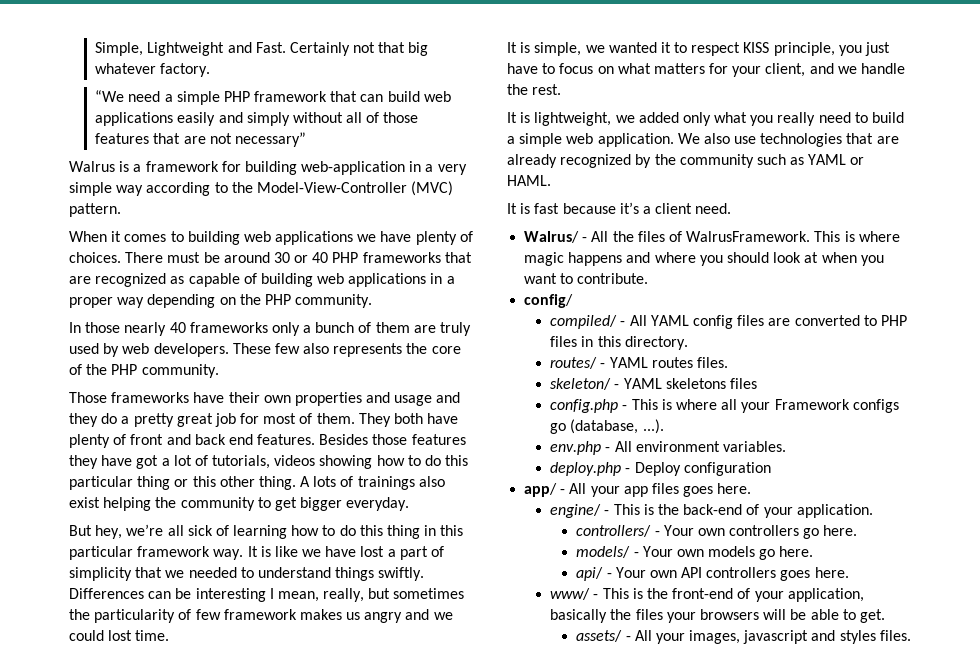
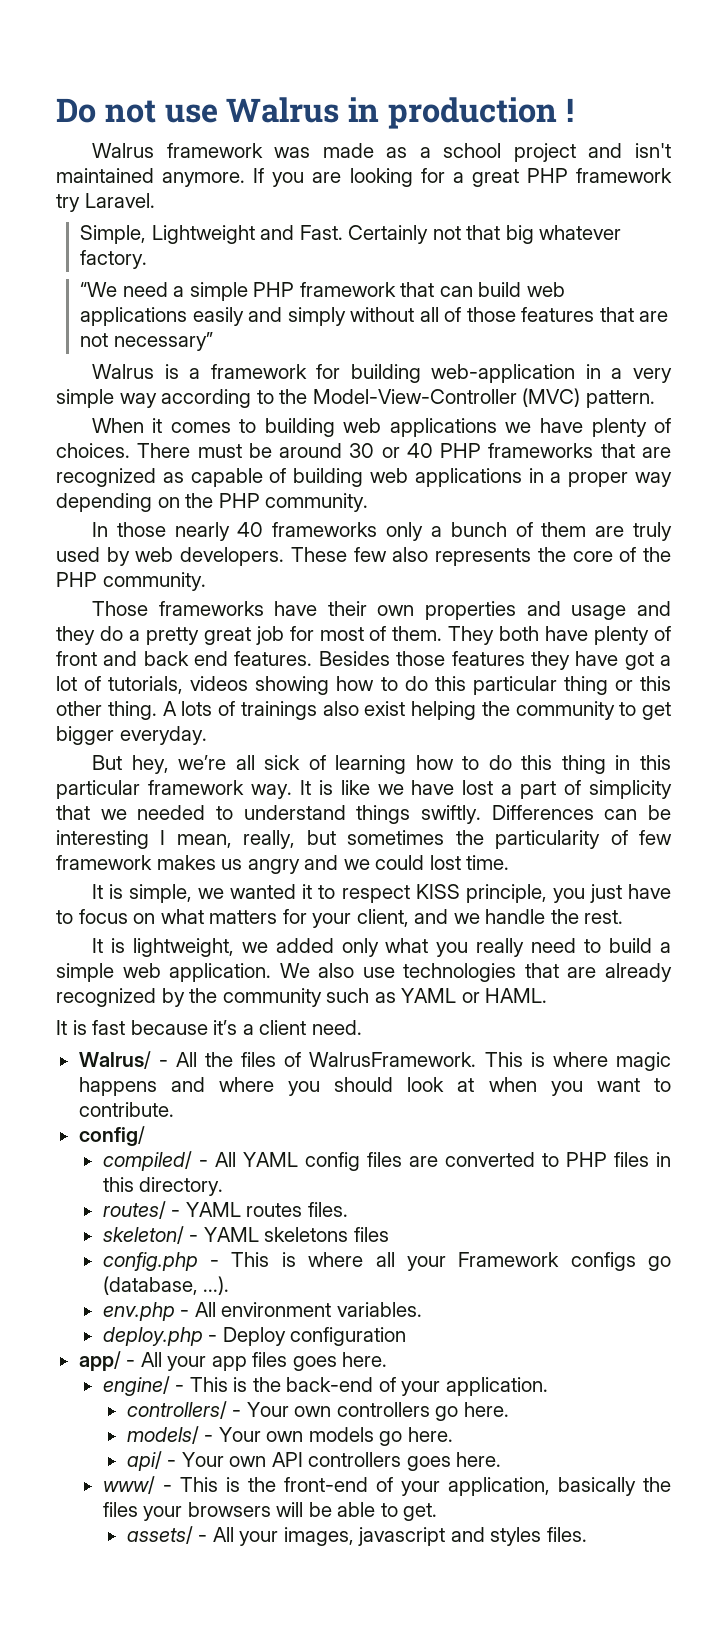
+ Do not use Walrus in production !
+ Walrus framework was made as a school project and isn't maintained anymore. If you are looking for a great PHP framework try Laravel.

